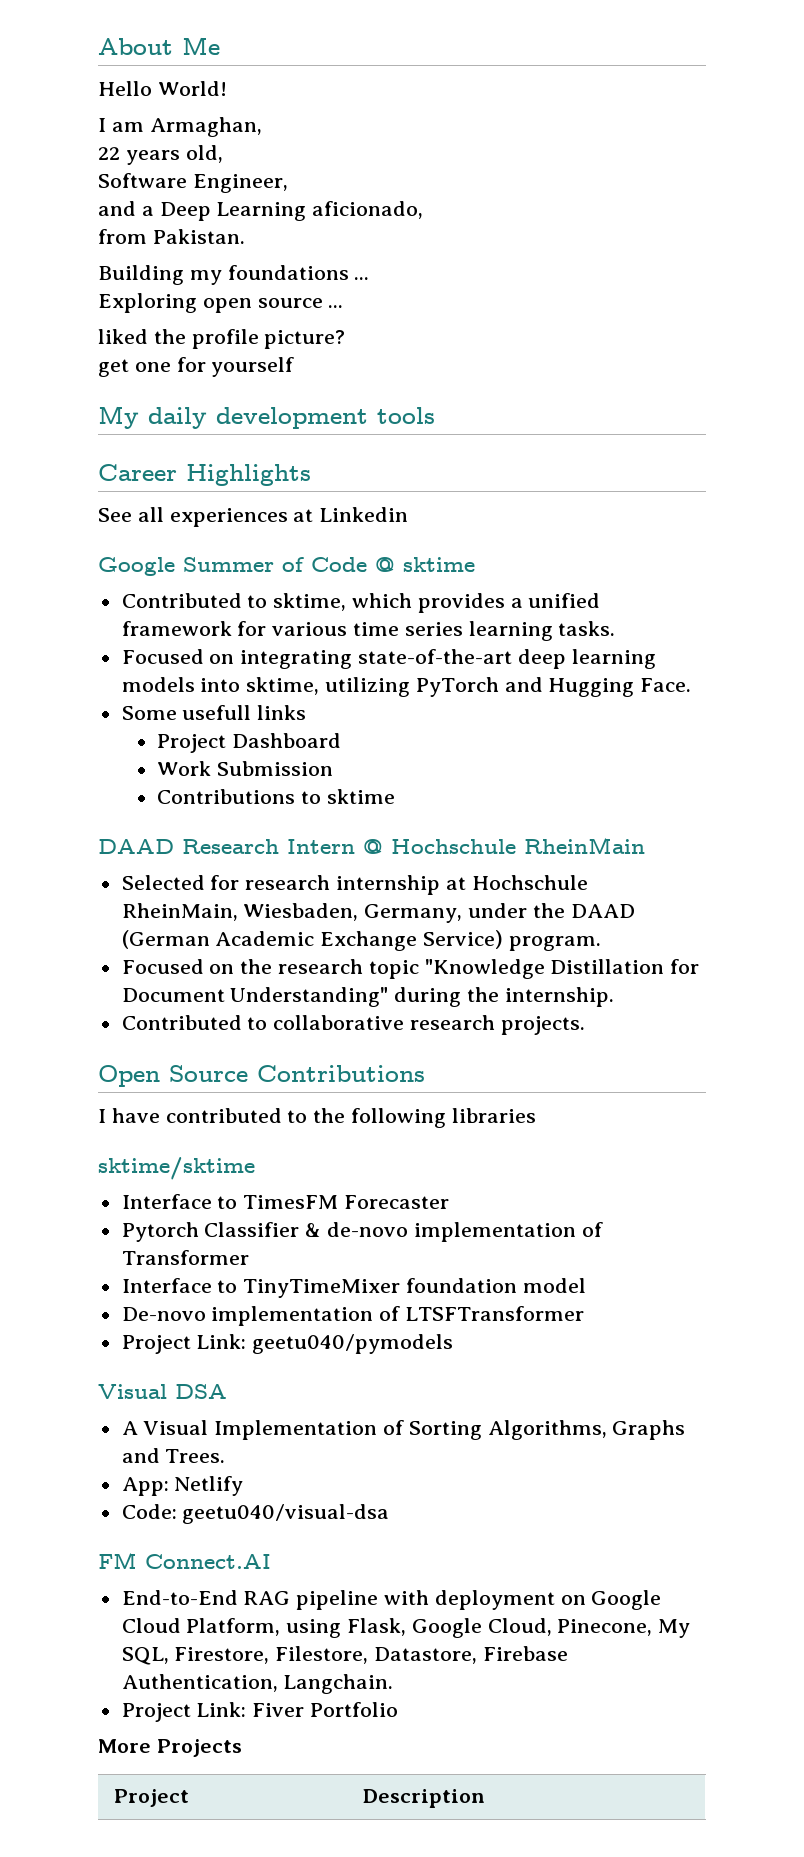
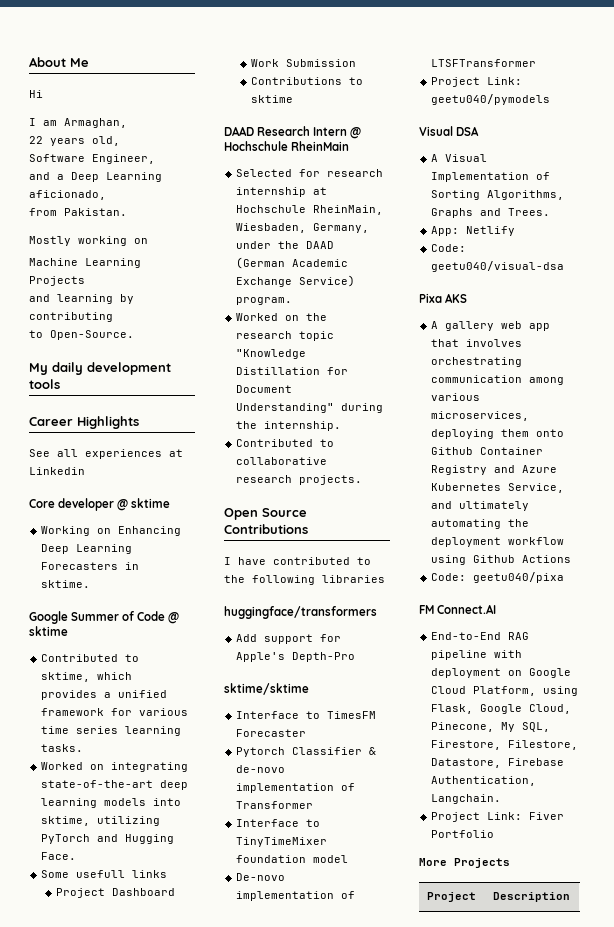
- Hello World!
+ Hi
- Building my foundations ...
- Exploring open source ...
- liked the profile picture?
- get one for yourself
+ Mostly working on
+ Machine Learning Projects
+ and learning by contributing
+ to Open-Source.
+ Core developer @ sktime
+ Working on Enhancing Deep Learning Forecasters in sktime.
- Focused on integrating state-of-the-art deep learning models into sktime, utilizing PyTorch and Hugging Face.
+ Worked on integrating state-of-the-art deep learning models into sktime, utilizing PyTorch and Hugging Face.
- Focused on the research topic "Knowledge Distillation for Document Understanding" during the internship.
+ Worked on the research topic "Knowledge Distillation for Document Understanding" during the internship.
+ huggingface/transformers
+ Add support for Apple's Depth-Pro
+ Pixa AKS
+ A gallery web app that involves orchestrating communication among various microservices, deploying them onto Github Container Registry and Azure Kubernetes Service, and ultimately automating the deployment workflow using Github Actions
+ Code: geetu040/pixa

